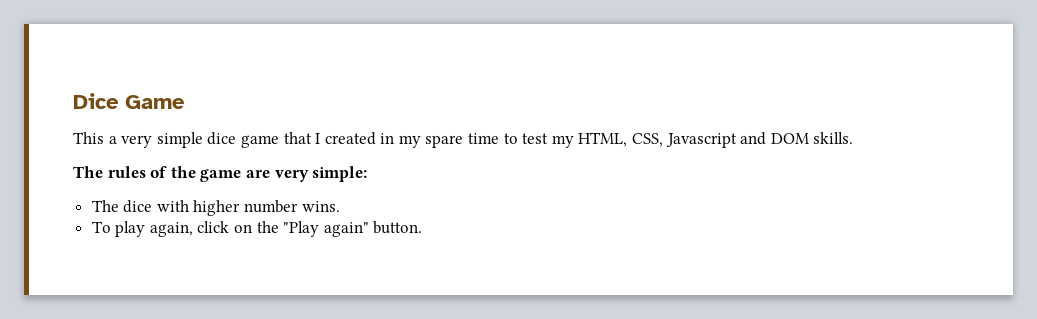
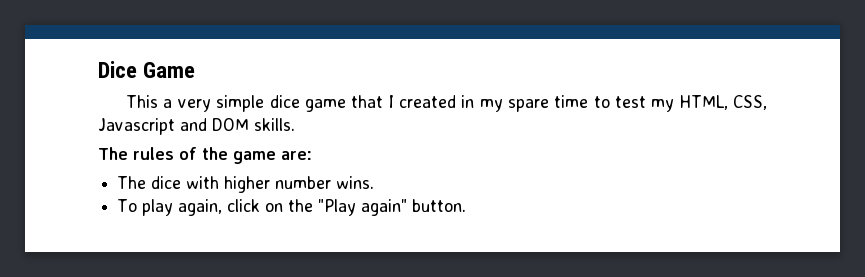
- The rules of the game are very simple:
+ The rules of the game are:

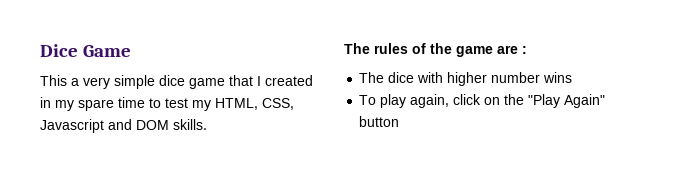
- The rules of the game are:
+ The rules of the game are :
- The dice with higher number wins.
+ The dice with higher number wins
- To play again, click on the "Play again" button.
+ To play again, click on the "Play Again" button

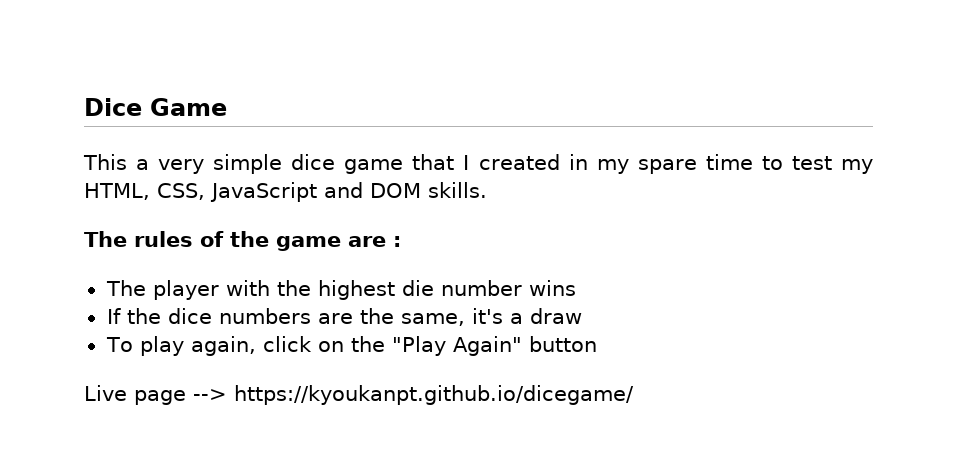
- This a very simple dice game that I created in my spare time to test my HTML, CSS, Javascript and DOM skills.
+ This a very simple dice game that I created in my spare time to test my HTML, CSS, JavaScript and DOM skills.
- The dice with higher number wins
+ The player with the highest die number wins
+ If the dice numbers are the same, it's a draw
+ Live page --> https://kyoukanpt.github.io/dicegame/

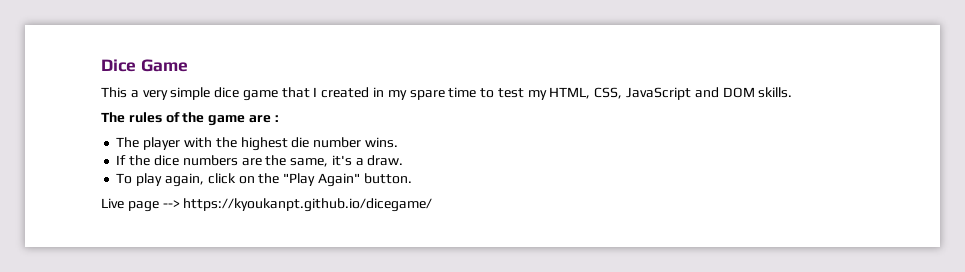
- The player with the highest die number wins
+ The player with the highest die number wins.
- If the dice numbers are the same, it's a draw
+ If the dice numbers are the same, it's a draw.
- To play again, click on the "Play Again" button
+ To play again, click on the "Play Again" button.

